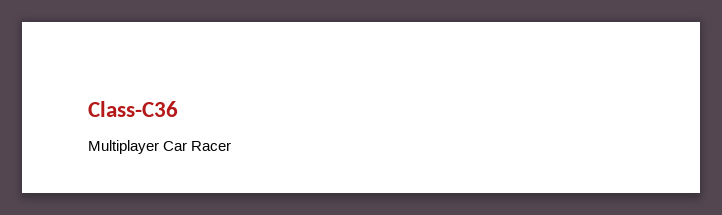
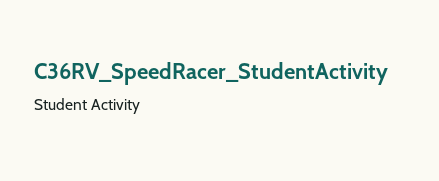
- Class-C36
- Multiplayer Car Racer
+ C36RV_SpeedRacer_StudentActivity
+ Student Activity

